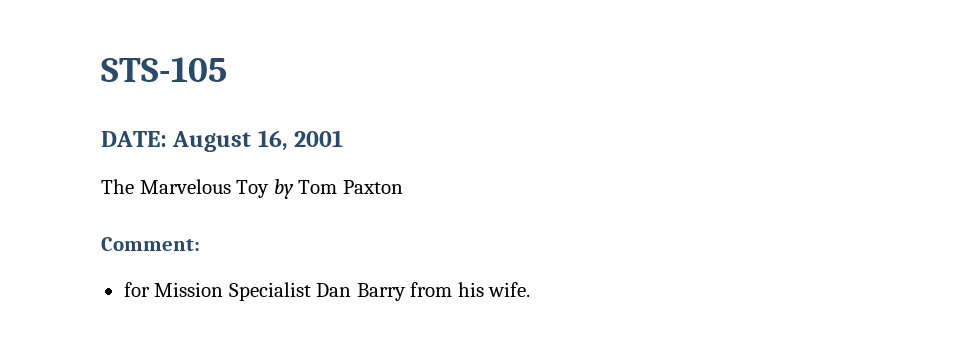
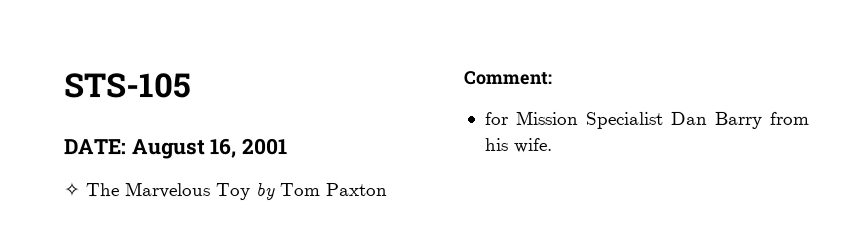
- The Marvelous Toy by Tom Paxton
+ ✧ The Marvelous Toy by Tom Paxton

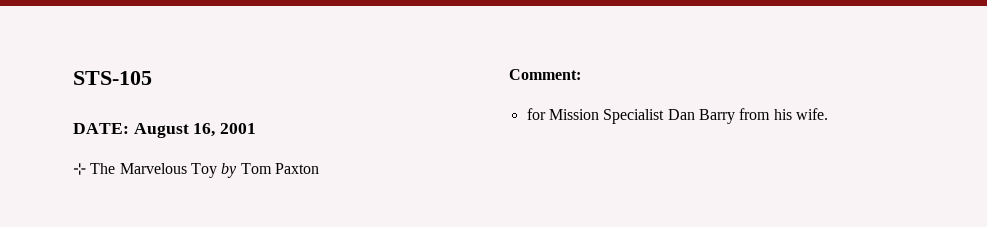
- ✧ The Marvelous Toy by Tom Paxton
+ ⊹ The Marvelous Toy by Tom Paxton

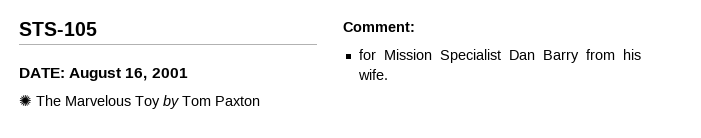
- ⊹ The Marvelous Toy by Tom Paxton
+ ✺ The Marvelous Toy by Tom Paxton

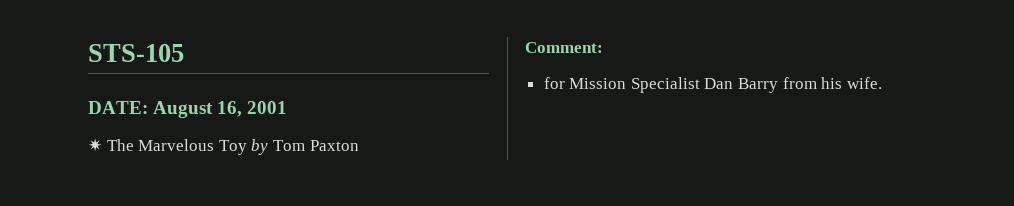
- ✺ The Marvelous Toy by Tom Paxton
+ ✷ The Marvelous Toy by Tom Paxton

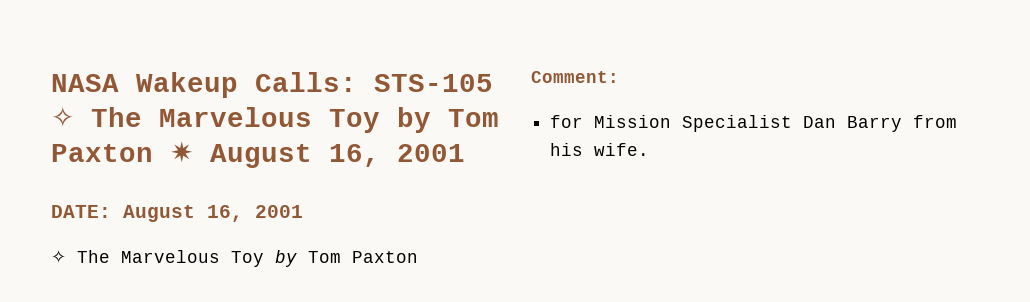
- STS-105
+ NASA Wakeup Calls: STS-105 ✧ The Marvelous Toy by Tom Paxton ✷ August 16, 2001
  DATE: August 16, 2001
- ✷ The Marvelous Toy by Tom Paxton
+ ✧ The Marvelous Toy by Tom Paxton

